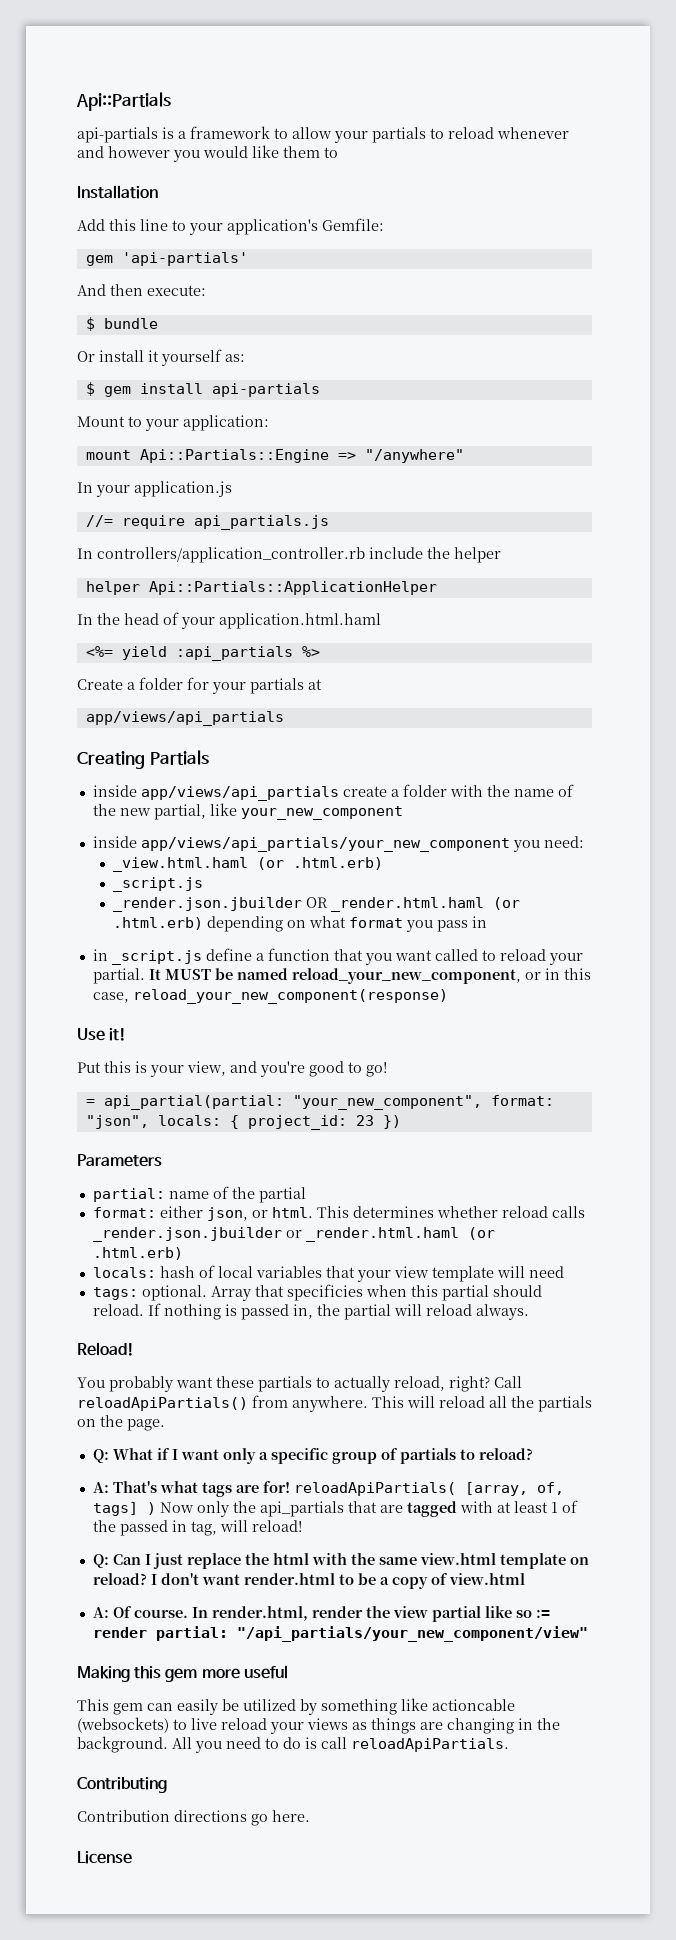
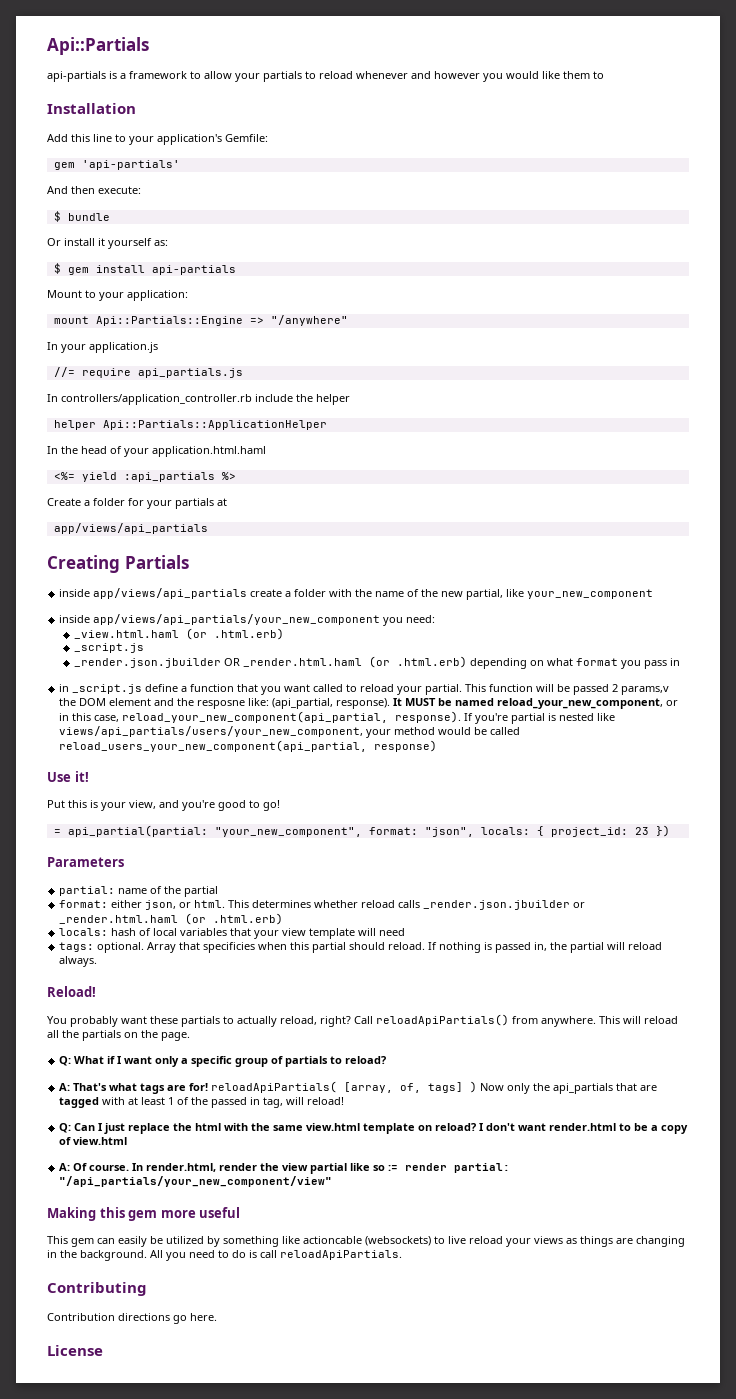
+ This function will be passed 2 params,v the DOM element and the resposne like: (api_partial, response).
- It MUST be named reload_your_new_component, or in this case, reload_your_new_component(response)
+ It MUST be named reload_your_new_component, or in this case, reload_your_new_component(api_partial, response). If you're partial is nested like views/api_partials/users/your_new_component, your method would be called reload_users_your_new_component(api_partial, response)

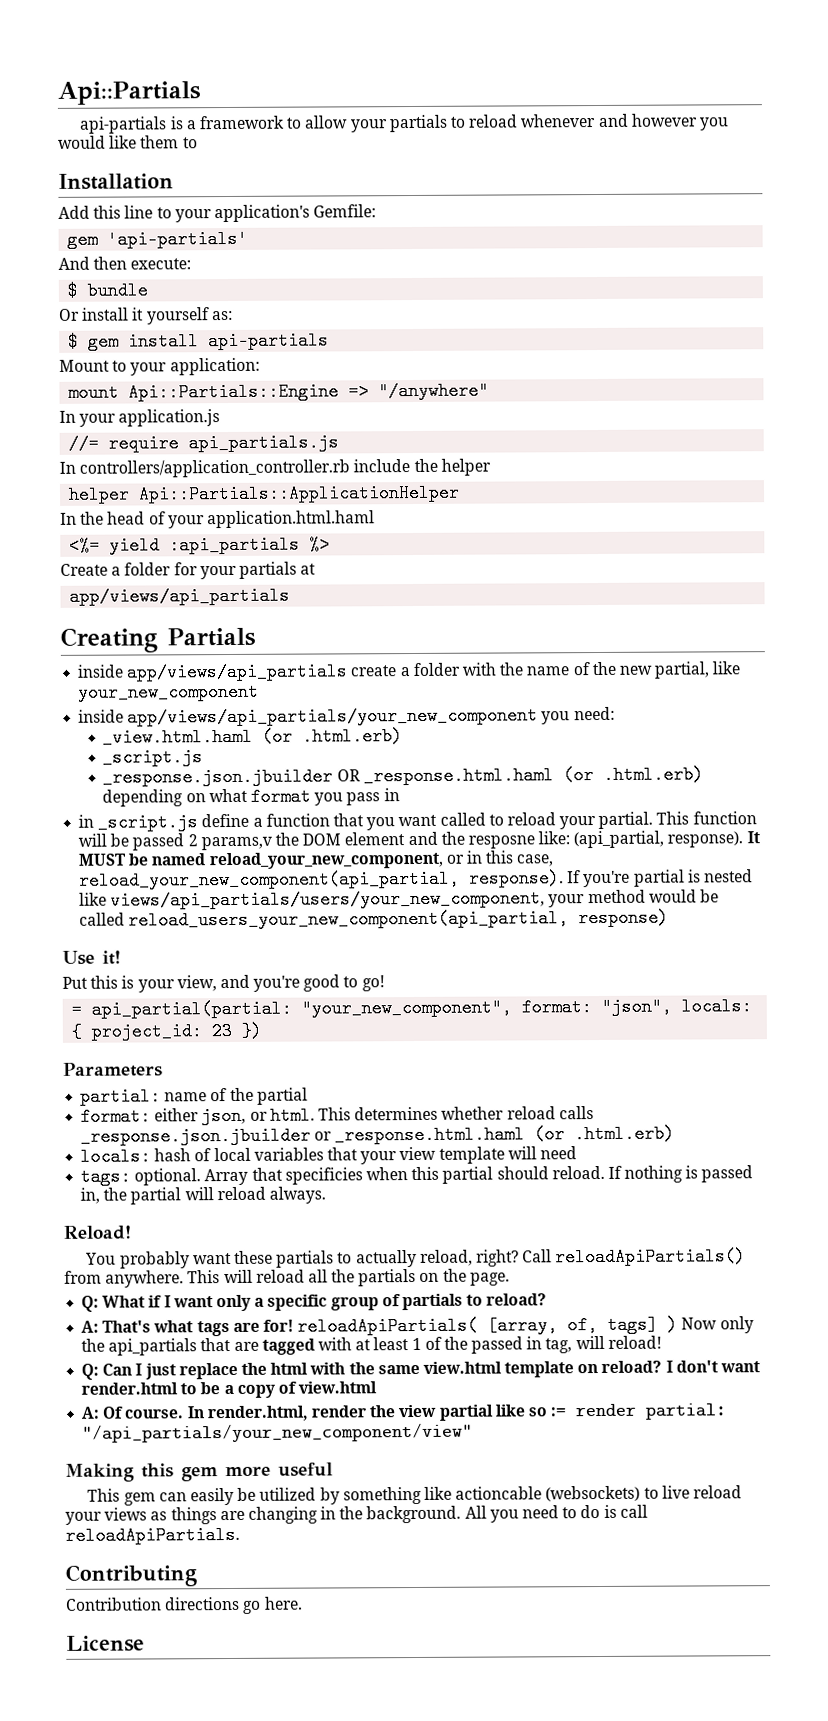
- _render.json.jbuilder OR _render.html.haml (or .html.erb) depending on what format you pass in
+ _response.json.jbuilder OR _response.html.haml (or .html.erb) depending on what format you pass in
- This determines whether reload calls _render.json.jbuilder or _render.html.haml (or .html.erb)
+ This determines whether reload calls _response.json.jbuilder or _response.html.haml (or .html.erb)

